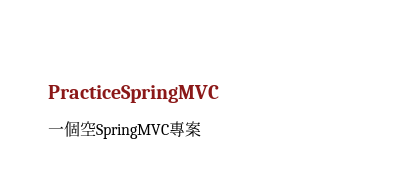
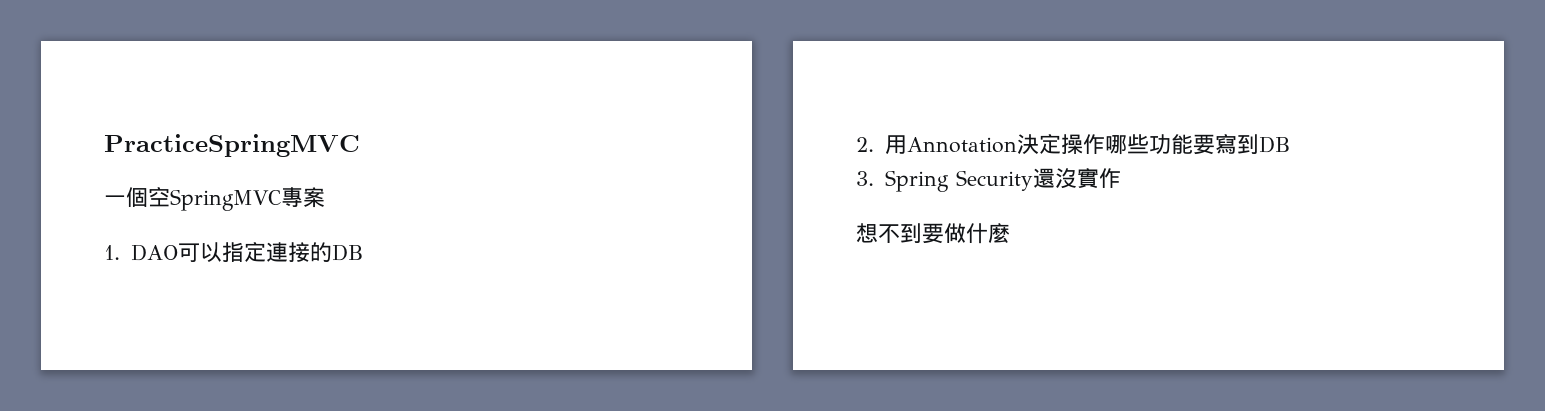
+ 1. DAO可以指定連接的DB
+ 2.用Annotation決定操作哪些功能要寫到DB
+ 3. Spring Security還沒實作
+ 想不到要做什麼

